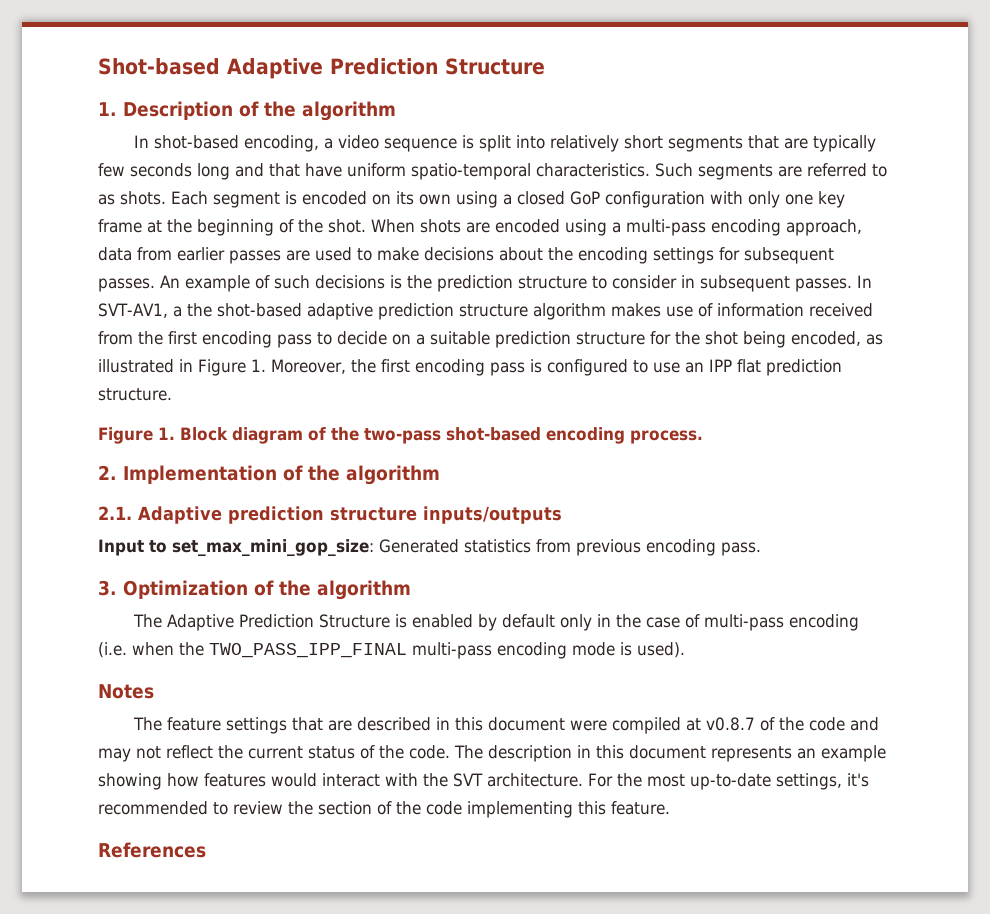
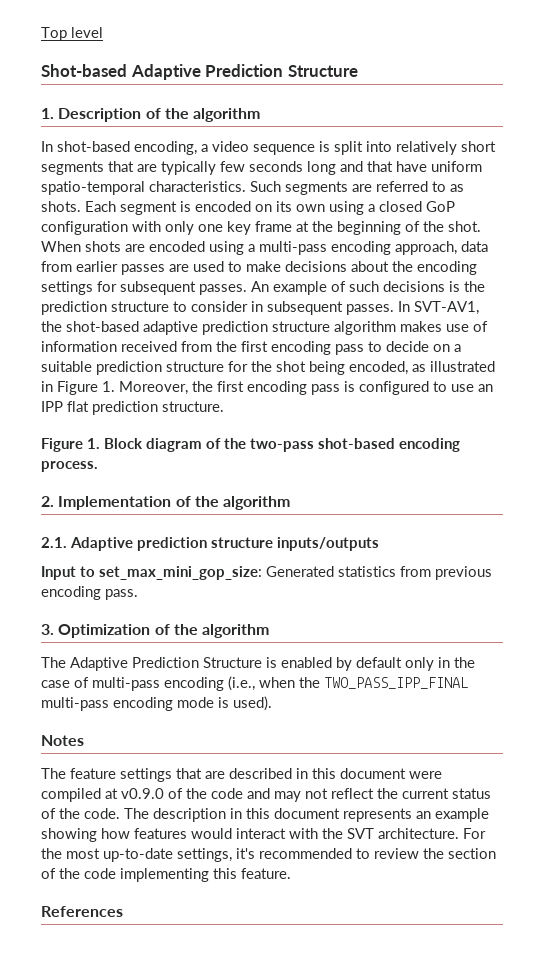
+ Top level
- In SVT-AV1, a the shot-based adaptive prediction structure algorithm makes use of information received from the first encoding pass to decide on a suitable prediction structure for the shot being encoded, as illustrated in Figure 1. Moreover, the first encoding pass is configured to use an IPP flat prediction structure.
+ In SVT-AV1, the shot-based adaptive prediction structure algorithm makes use of information received from the first encoding pass to decide on a suitable prediction structure for the shot being encoded, as illustrated in Figure 1. Moreover, the first encoding pass is configured to use an IPP flat prediction structure.
- The Adaptive Prediction Structure is enabled by default only in the case of multi-pass encoding (i.e. when the TWO_PASS_IPP_FINAL multi-pass encoding mode is used).
+ The Adaptive Prediction Structure is enabled by default only in the case of multi-pass encoding (i.e., when the TWO_PASS_IPP_FINAL multi-pass encoding mode is used).
- The feature settings that are described in this document were compiled at v0.8.7 of the code and may not reflect the current status of the code.
+ The feature settings that are described in this document were compiled at v0.9.0 of the code and may not reflect the current status of the code.

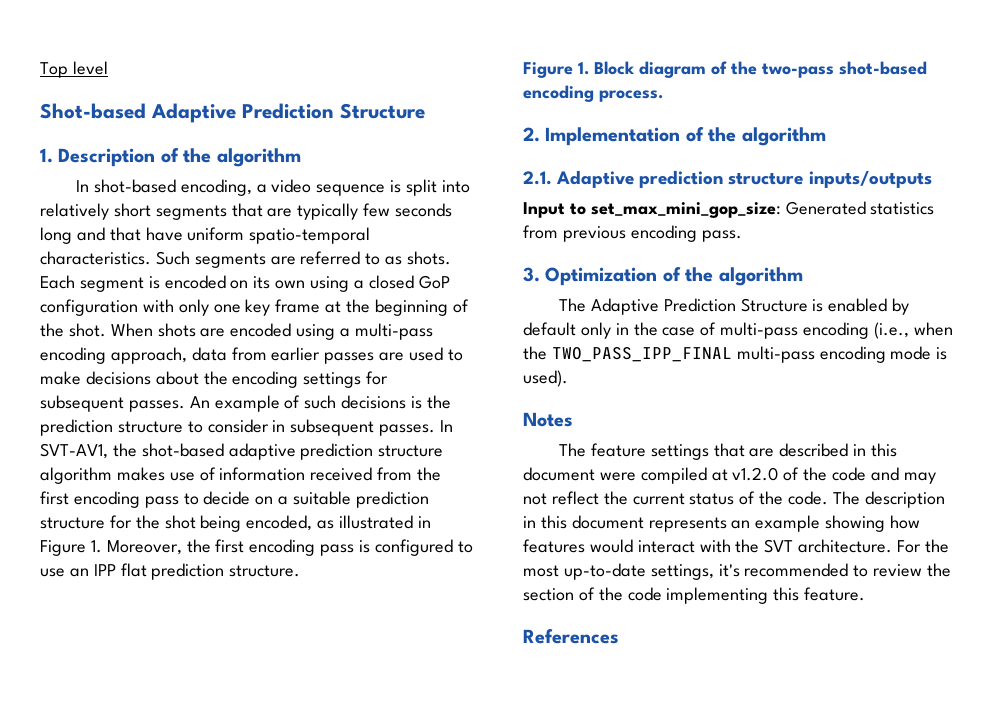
- The feature settings that are described in this document were compiled at v0.9.0 of the code and may not reflect the current status of the code.
+ The feature settings that are described in this document were compiled at v1.2.0 of the code and may not reflect the current status of the code.

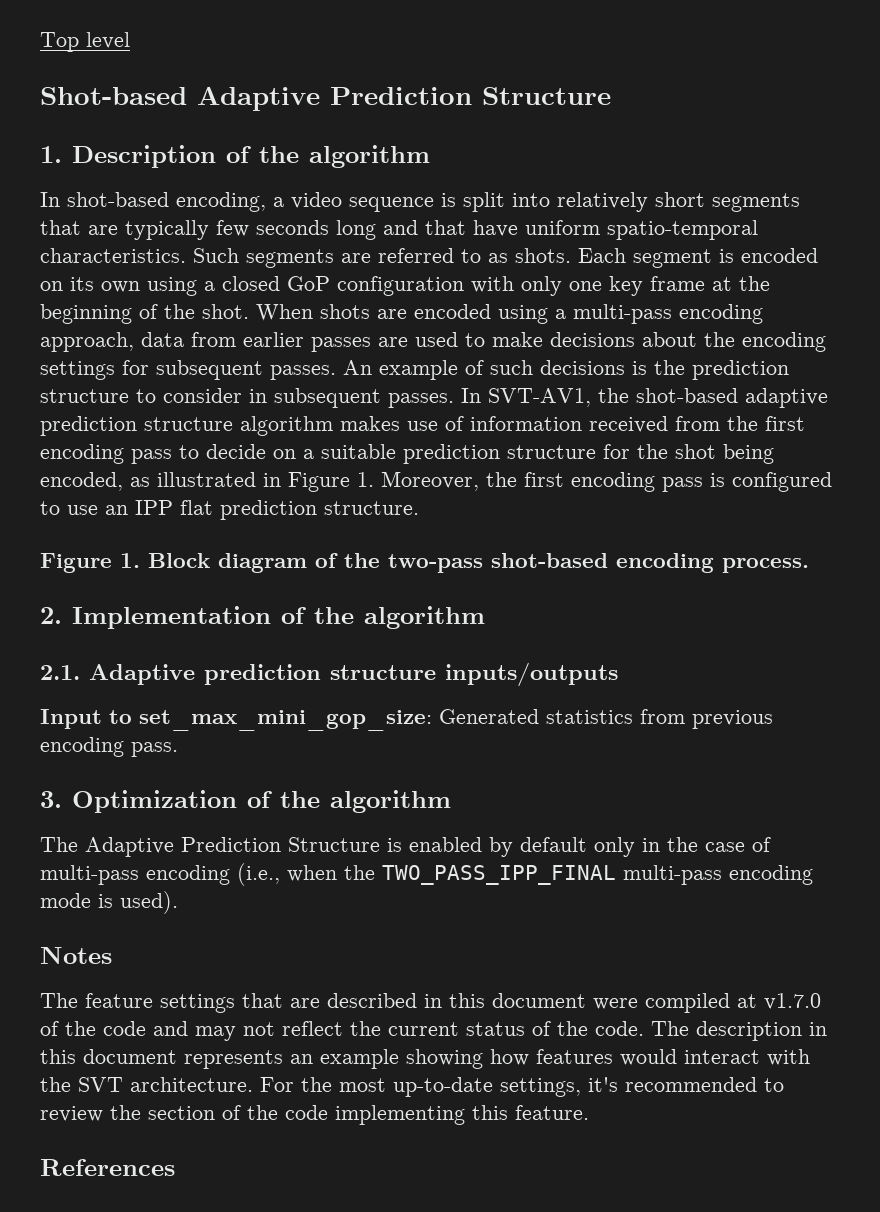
- The feature settings that are described in this document were compiled at v1.2.0 of the code and may not reflect the current status of the code.
+ The feature settings that are described in this document were compiled at v1.7.0 of the code and may not reflect the current status of the code.

